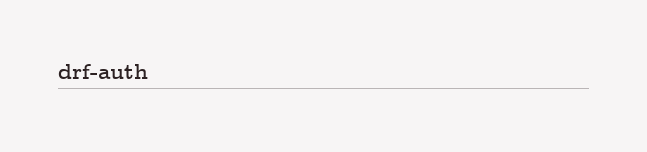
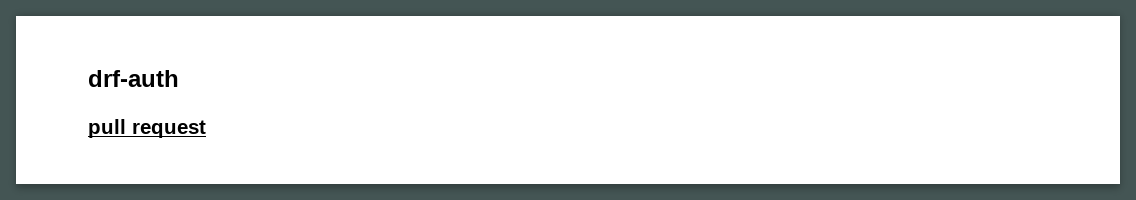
+ pull request

